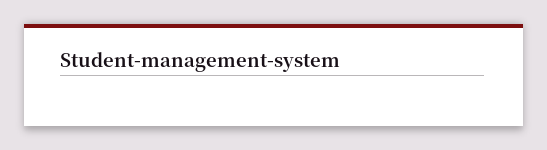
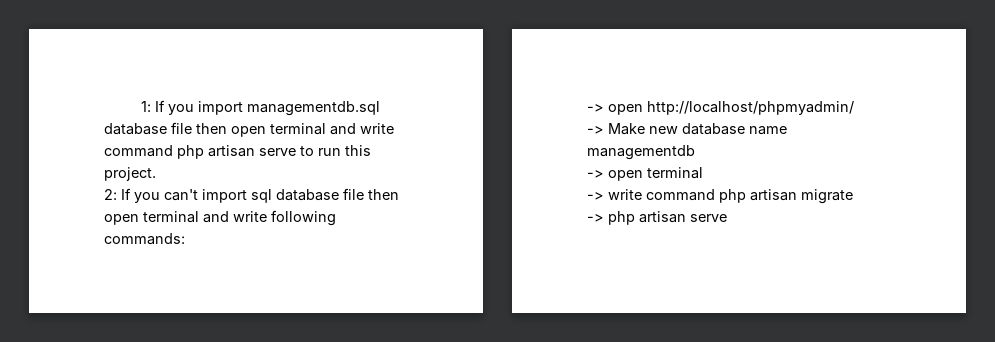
- Student-management-system
+ 1: If you import managementdb.sql database file then open terminal and write command php artisan serve to run this project.
+ 2: If you can't import sql database file then open terminal and write following commands:
+ -> open http://localhost/phpmyadmin/
+ -> Make new database name managementdb
+ -> open terminal
+ -> write command php artisan migrate
+ -> php artisan serve

